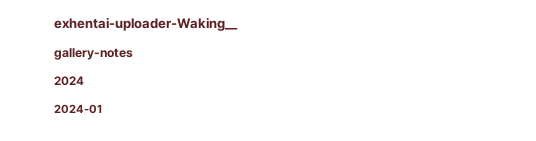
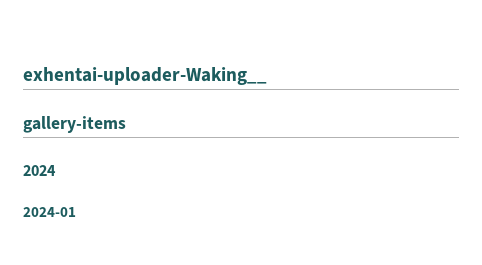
- gallery-notes
+ gallery-items

